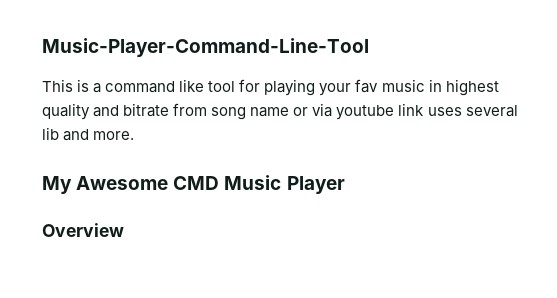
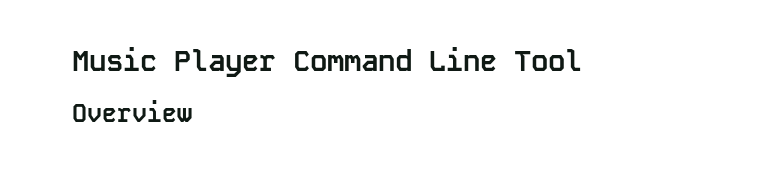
- Music-Player-Command-Line-Tool
- This is a command like tool for playing your fav music in highest quality and bitrate from song name or via youtube link uses several lib and more.
- My Awesome CMD Music Player
+ Music Player Command Line Tool

